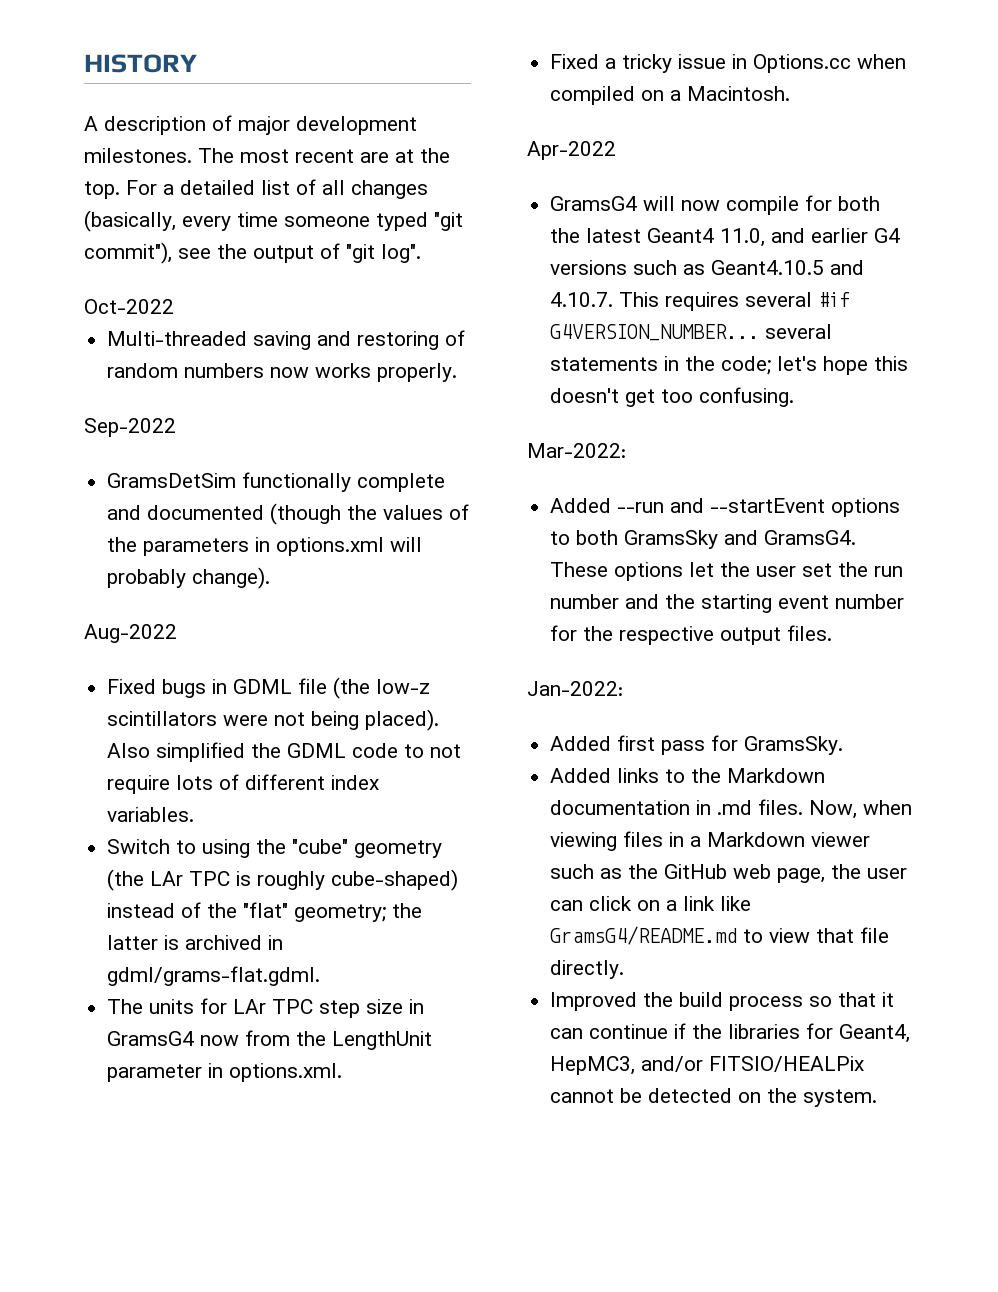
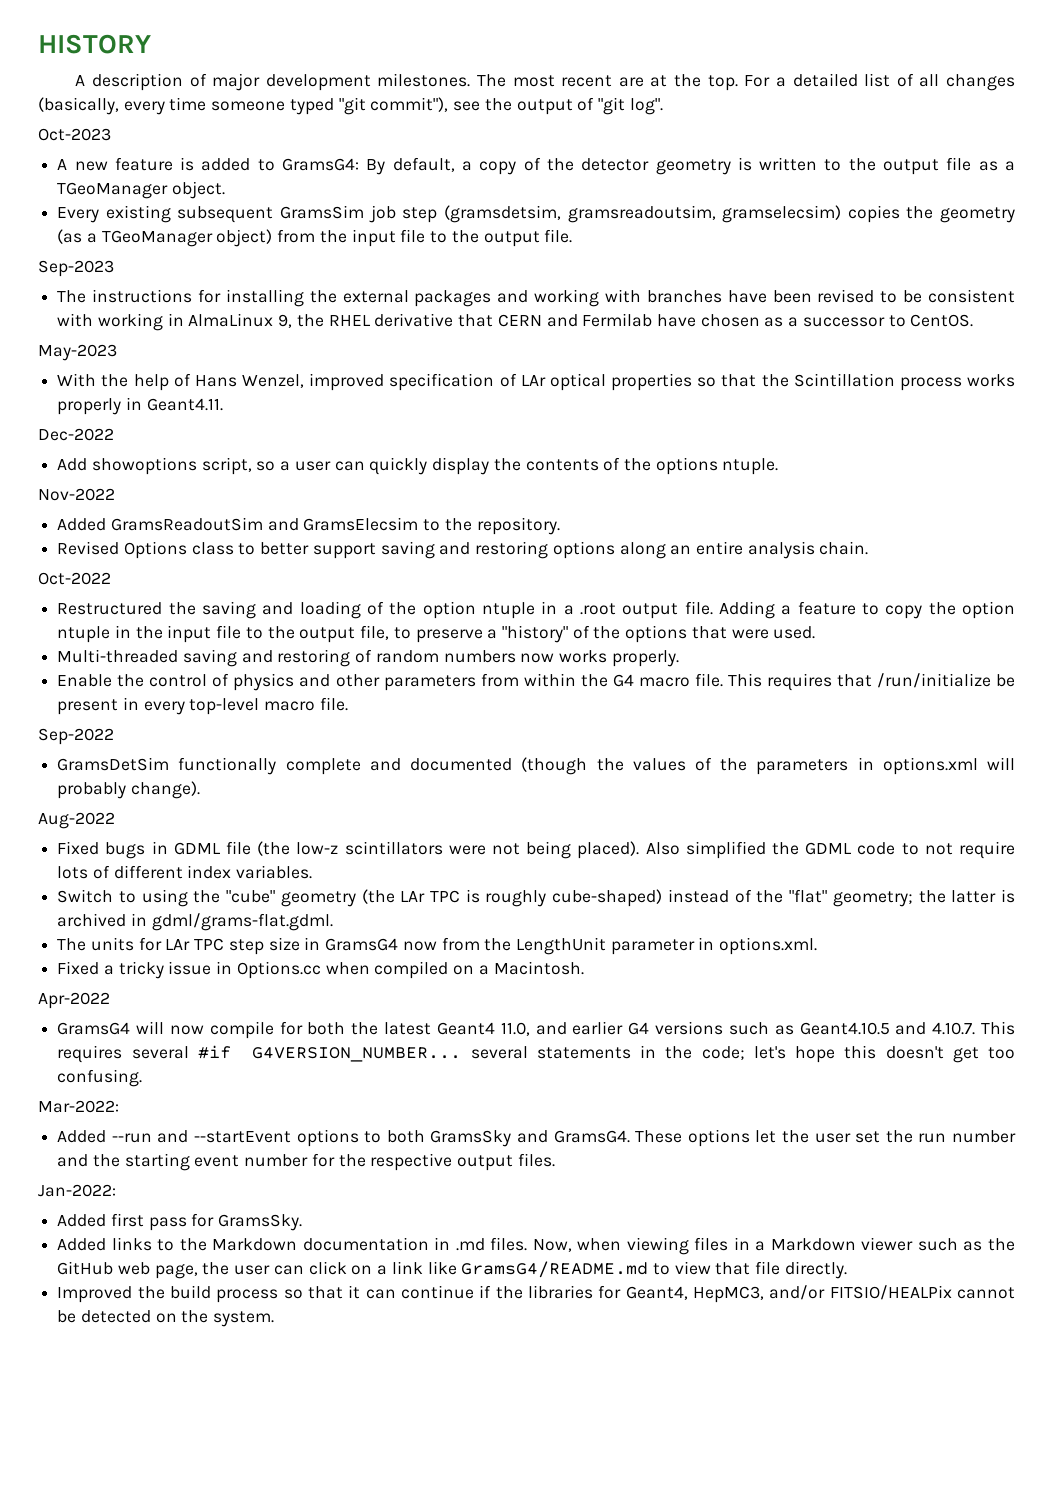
+ Oct-2023
+ A new feature is added to GramsG4: By default, a copy of the detector geometry is written to the output file as a TGeoManager object.
+ Every existing subsequent GramsSim job step (gramsdetsim, gramsreadoutsim, gramselecsim) copies the geometry (as a TGeoManager object) from the input file to the output file.
+ Sep-2023
+ The instructions for installing the external packages and working with branches have been revised to be consistent with working in AlmaLinux 9, the RHEL derivative that CERN and Fermilab have chosen as a successor to CentOS.
+ May-2023
+ With the help of Hans Wenzel, improved specification of LAr optical properties so that the Scintillation process works properly in Geant4.11.
+ Dec-2022
+ Add showoptions script, so a user can quickly display the contents of the options ntuple.
+ Nov-2022
+ Added GramsReadoutSim and GramsElecsim to the repository.
+ Revised Options class to better support saving and restoring options along an entire analysis chain.
  Oct-2022
+ Restructured the saving and loading of the option ntuple in a .root output file. Adding a feature to copy the option ntuple in the input file to the output file, to preserve a "history" of the options that were used.
+ Enable the control of physics and other parameters from within the G4 macro file. This requires that /run/initialize be present in every top-level macro file.

